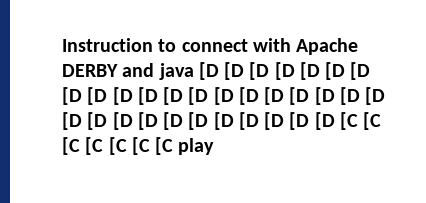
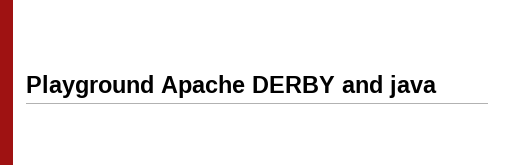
- Instruction to connect with Apache DERBY and java [D [D [D [D [D [D [D [D [D [D [D [D [D [D [D [D [D [D [D [D [D [D [D [D [D [D [D [D [D [D [D [C [C [C [C [C [C [C play
+ Playground Apache DERBY and java

